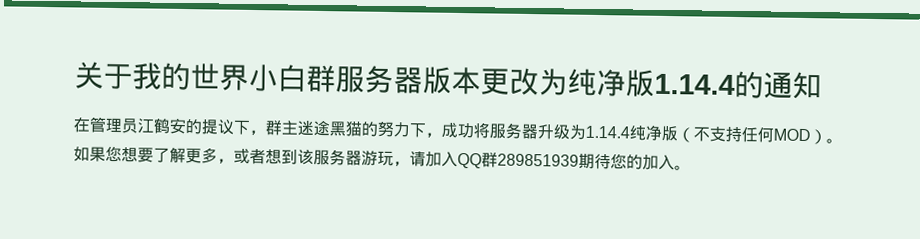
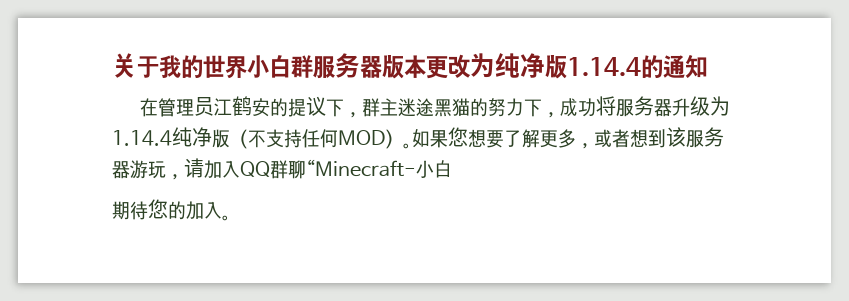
- 如果您想要了解更多，或者想到该服务器游玩，请加入QQ群289851939期待您的加入。
+ 如果您想要了解更多，或者想到该服务器游玩，请加入QQ群聊“Minecraft-小白
+ 期待您的加入。

